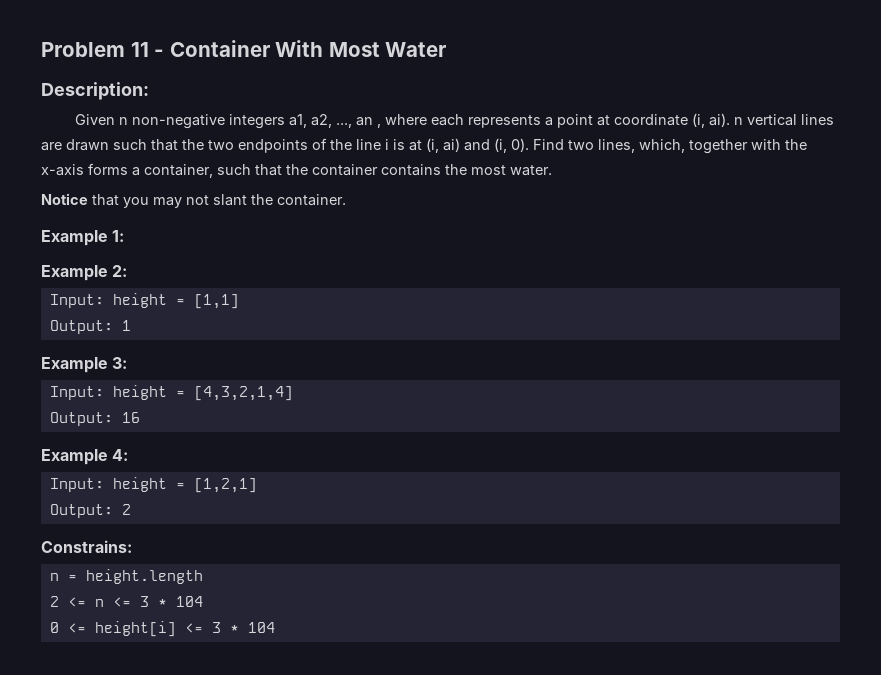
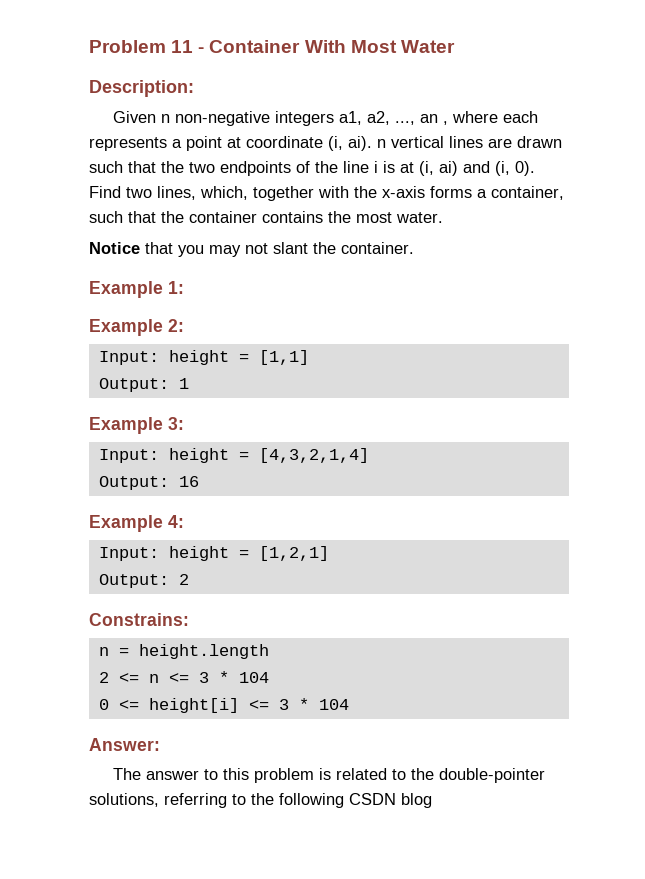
+ Answer:
+ The answer to this problem is related to the double-pointer solutions, referring to the following CSDN blog

